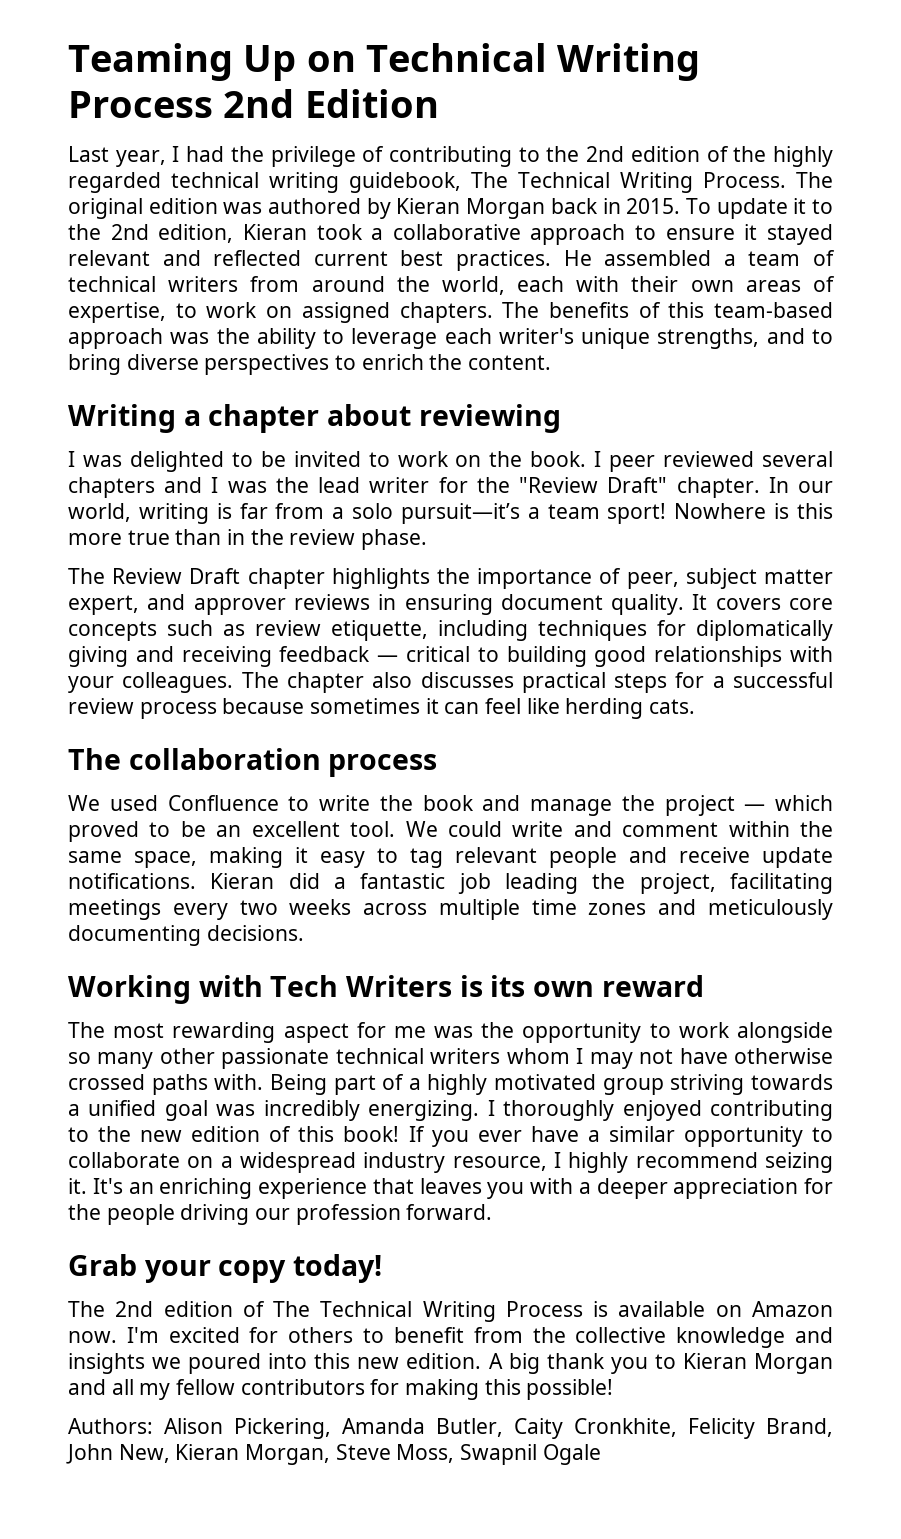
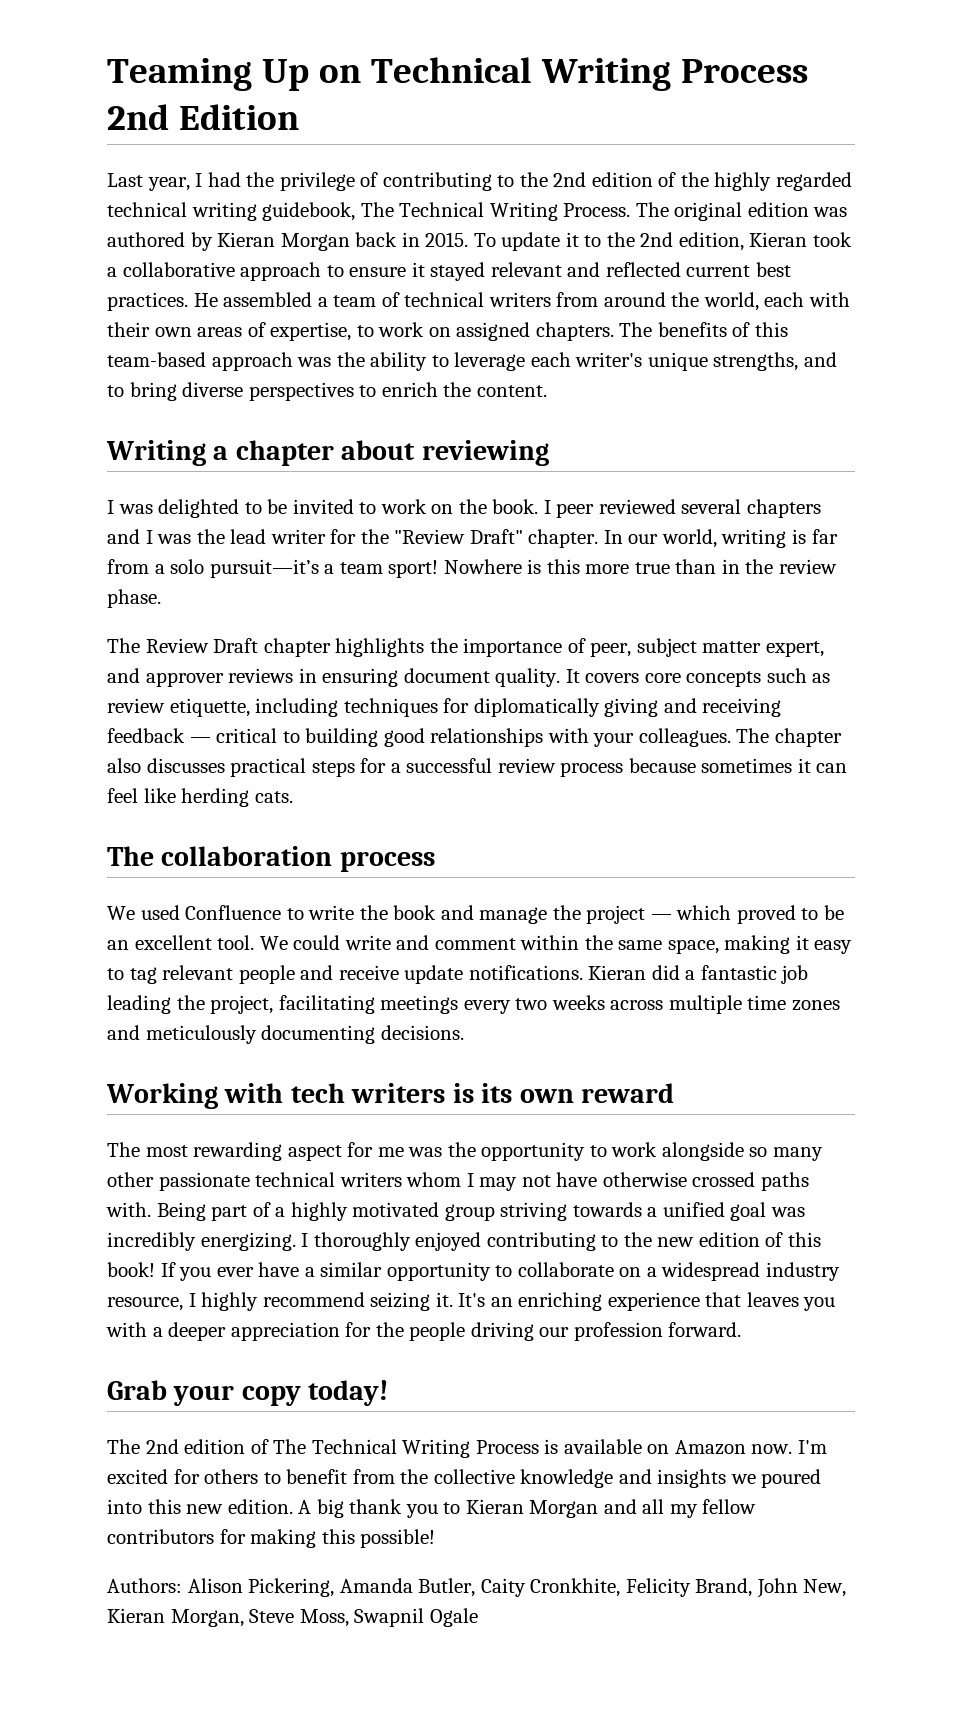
- Working with Tech Writers is its own reward
+ Working with tech writers is its own reward

